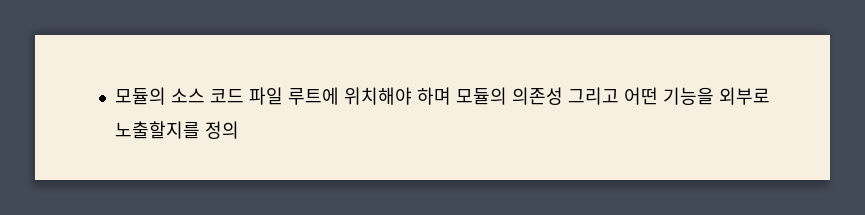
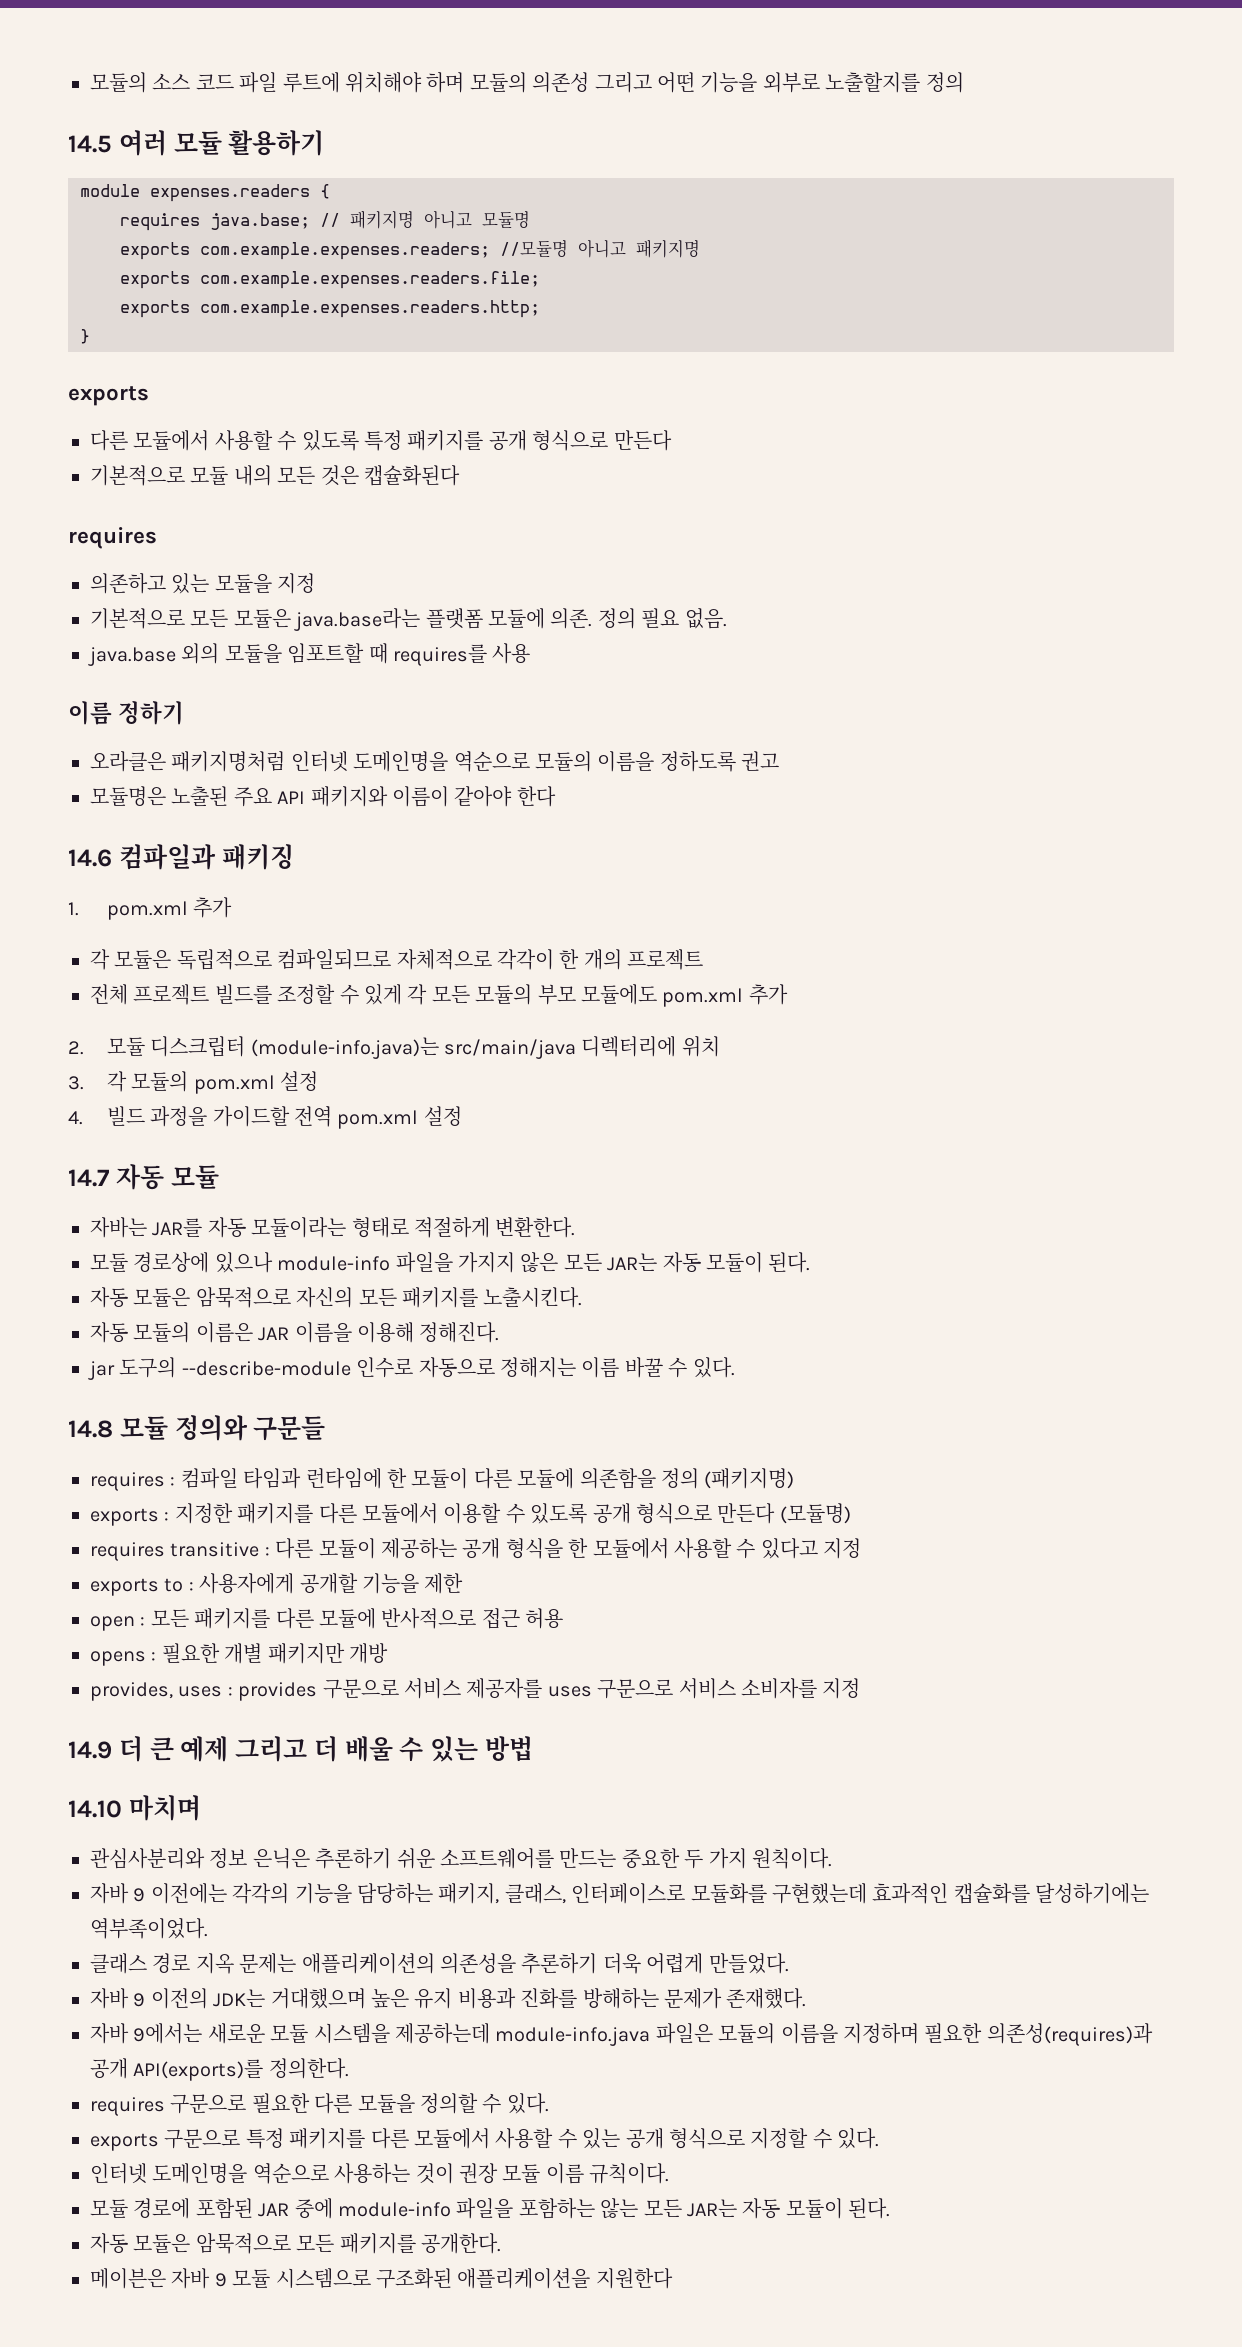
+ 14.5 여러 모듈 활용하기
+ module expenses.readers {
+ requires java.base; // 패키지명 아니고 모듈명
+ exports com.example.expenses.readers; //모듈명 아니고 패키지명
+ exports com.example.expenses.readers.file;
+ exports com.example.expenses.readers.http;
+ }
+ exports
+ 다른 모듈에서 사용할 수 있도록 특정 패키지를 공개 형식으로 만든다
+ 기본적으로 모듈 내의 모든 것은 캡슐화된다
+ requires
+ 의존하고 있는 모듈을 지정
+ 기본적으로 모든 모듈은 java.base라는 플랫폼 모듈에 의존. 정의 필요 없음.
+ java.base 외의 모듈을 임포트할 때 requires를 사용
+ 이름 정하기
+ 오라클은 패키지명처럼 인터넷 도메인명을 역순으로 모듈의 이름을 정하도록 권고
+ 모듈명은 노출된 주요 API 패키지와 이름이 같아야 한다
+ 14.6 컴파일과 패키징
+ 1. pom.xml 추가
+ 각 모듈은 독립적으로 컴파일되므로 자체적으로 각각이 한 개의 프로젝트
+ 전체 프로젝트 빌드를 조정할 수 있게 각 모든 모듈의 부모 모듈에도 pom.xml 추가
+ 2. 모듈 디스크립터 (module-info.java)는 src/main/java 디렉터리에 위치
+ 3. 각 모듈의 pom.xml 설정
+ 4. 빌드 과정을 가이드할 전역 pom.xml 설정
+ 14.7 자동 모듈
+ 자바는 JAR를 자동 모듈이라는 형태로 적절하게 변환한다.
+ 모듈 경로상에 있으나 module-info 파일을 가지지 않은 모든 JAR는 자동 모듈이 된다.
+ 자동 모듈은 암묵적으로 자신의 모든 패키지를 노출시킨다.
+ 자동 모듈의 이름은 JAR 이름을 이용해 정해진다.
+ jar 도구의 --describe-module 인수로 자동으로 정해지는 이름 바꿀 수 있다.
+ 14.8 모듈 정의와 구문들
+ requires : 컴파일 타임과 런타임에 한 모듈이 다른 모듈에 의존함을 정의 (패키지명)
+ exports : 지정한 패키지를 다른 모듈에서 이용할 수 있도록 공개 형식으로 만든다 (모듈명)
+ requires transitive : 다른 모듈이 제공하는 공개 형식을 한 모듈에서 사용할 수 있다고 지정
+ exports to : 사용자에게 공개할 기능을 제한
+ open : 모든 패키지를 다른 모듈에 반사적으로 접근 허용
+ opens : 필요한 개별 패키지만 개방
+ provides, uses : provides 구문으로 서비스 제공자를 uses 구문으로 서비스 소비자를 지정
+ 14.9 더 큰 예제 그리고 더 배울 수 있는 방법
+ 14.10 마치며
+ 관심사분리와 정보 은닉은 추론하기 쉬운 소프트웨어를 만드는 중요한 두 가지 원칙이다.
+ 자바 9 이전에는 각각의 기능을 담당하는 패키지, 클래스, 인터페이스로 모듈화를 구현했는데 효과적인 캡슐화를 달성하기에는 역부족이었다.
+ 클래스 경로 지옥 문제는 애플리케이션의 의존성을 추론하기 더욱 어렵게 만들었다.
+ 자바 9 이전의 JDK는 거대했으며 높은 유지 비용과 진화를 방해하는 문제가 존재했다.
+ 자바 9에서는 새로운 모듈 시스템을 제공하는데 module-info.java 파일은 모듈의 이름을 지정하며 필요한 의존성(requires)과 공개 API(exports)를 정의한다.
+ requires 구문으로 필요한 다른 모듈을 정의할 수 있다.
+ exports 구문으로 특정 패키지를 다른 모듈에서 사용할 수 있는 공개 형식으로 지정할 수 있다.
+ 인터넷 도메인명을 역순으로 사용하는 것이 권장 모듈 이름 규칙이다.
+ 모듈 경로에 포함된 JAR 중에 module-info 파일을 포함하는 않는 모든 JAR는 자동 모듈이 된다.
+ 자동 모듈은 암묵적으로 모든 패키지를 공개한다.
+ 메이븐은 자바 9 모듈 시스템으로 구조화된 애플리케이션을 지원한다

